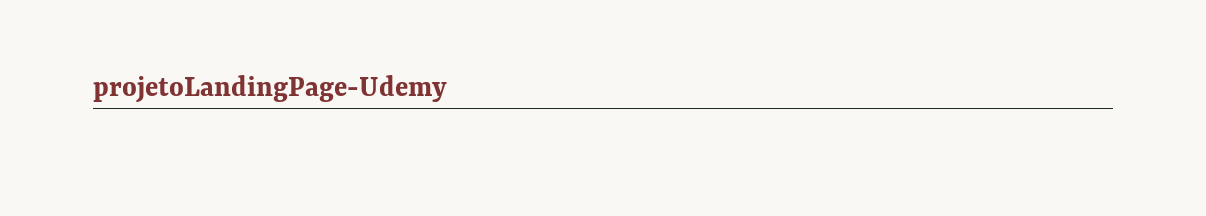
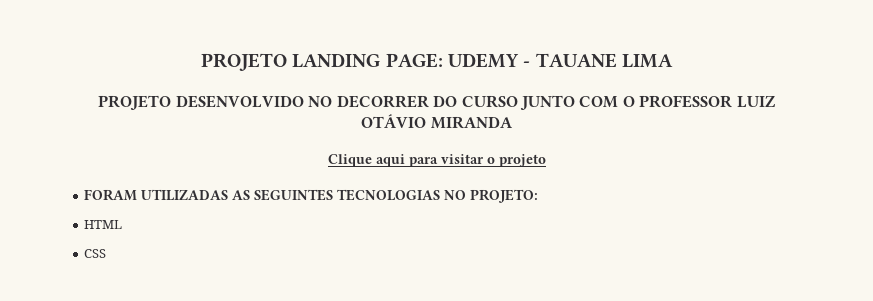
- projetoLandingPage-Udemy
+ PROJETO LANDING PAGE: UDEMY - TAUANE LIMA
+ PROJETO DESENVOLVIDO NO DECORRER DO CURSO JUNTO COM O PROFESSOR LUIZ OTÁVIO MIRANDA
+ Clique aqui para visitar o projeto
+ FORAM UTILIZADAS AS SEGUINTES TECNOLOGIAS NO PROJETO:
+ HTML
+ CSS

